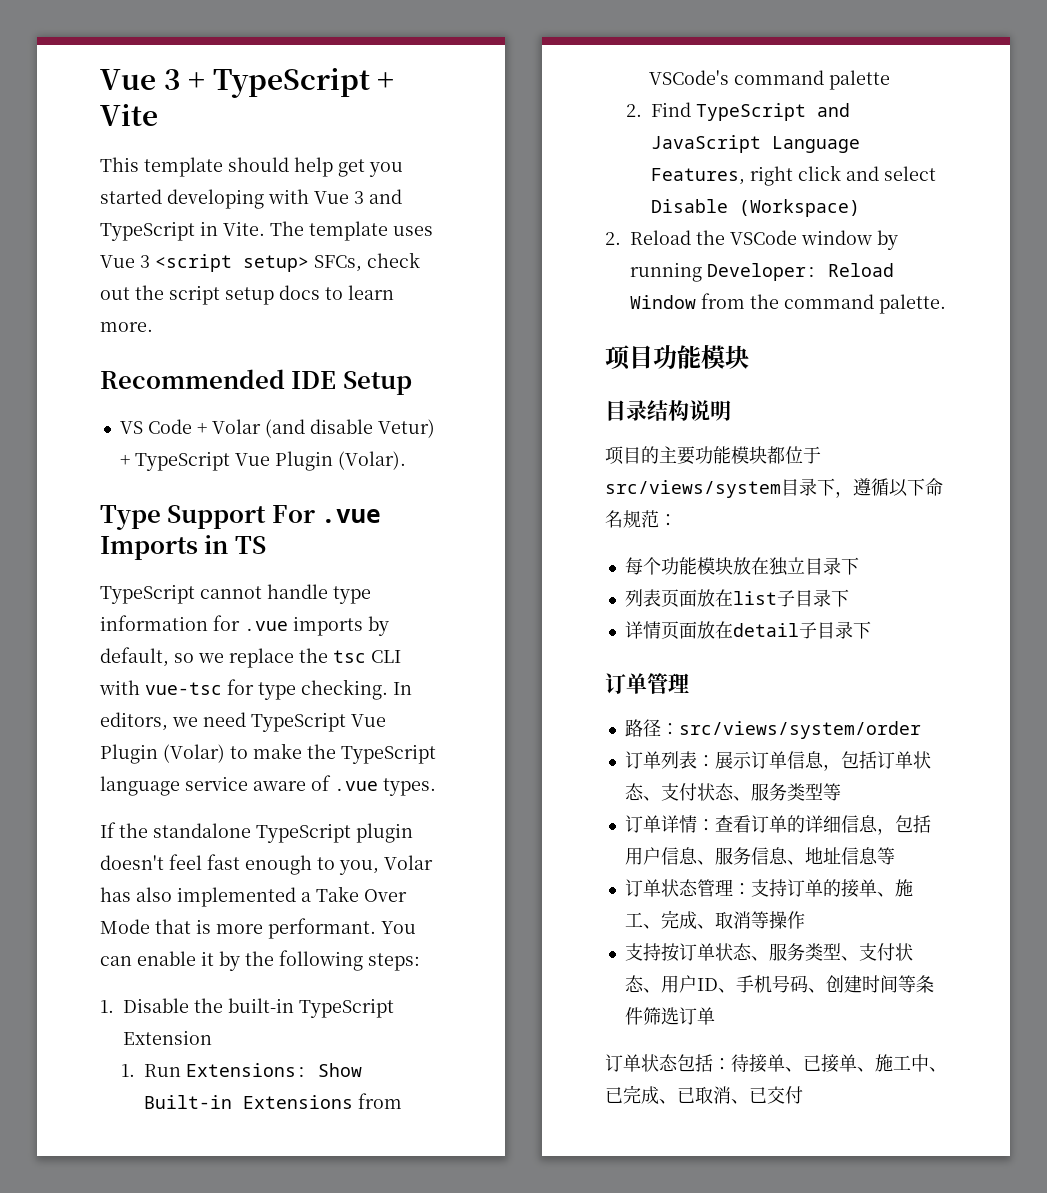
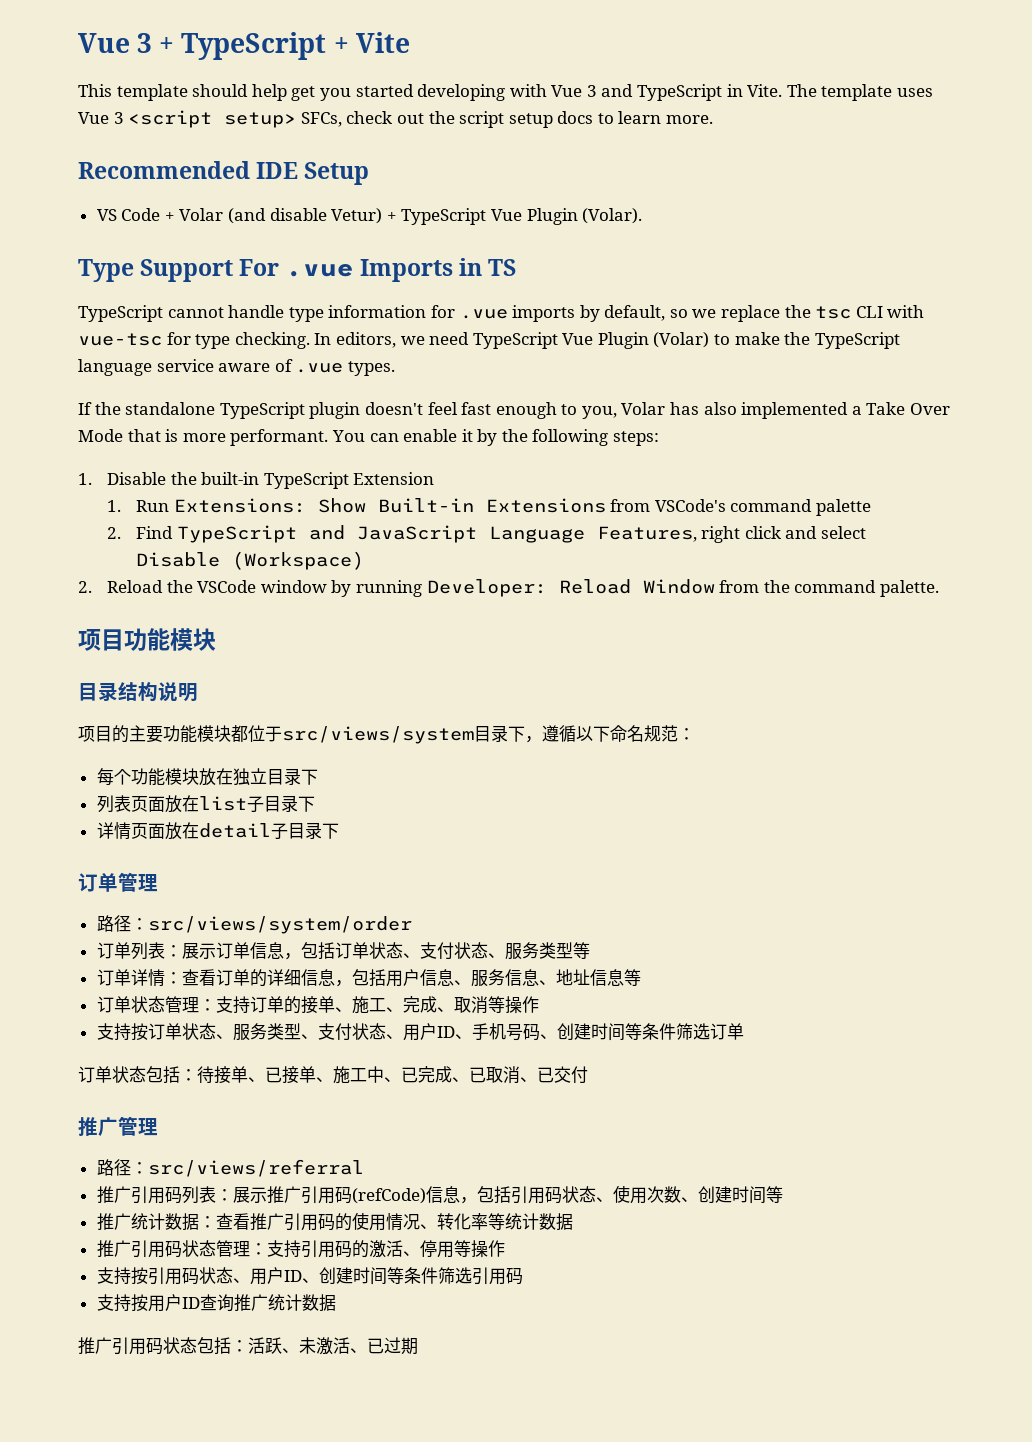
+ 推广管理
+ 路径：src/views/referral
+ 推广引用码列表：展示推广引用码(refCode)信息，包括引用码状态、使用次数、创建时间等
+ 推广统计数据：查看推广引用码的使用情况、转化率等统计数据
+ 推广引用码状态管理：支持引用码的激活、停用等操作
+ 支持按引用码状态、用户ID、创建时间等条件筛选引用码
+ 支持按用户ID查询推广统计数据
+ 推广引用码状态包括：活跃、未激活、已过期

